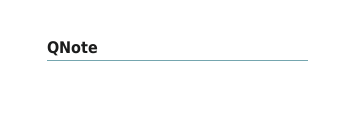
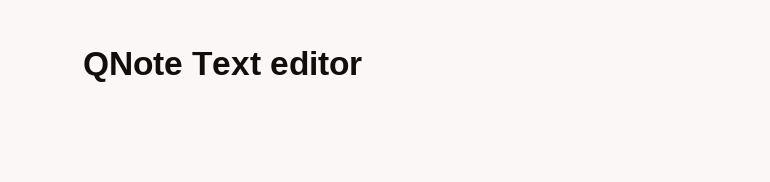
- QNote
+ QNote Text editor

